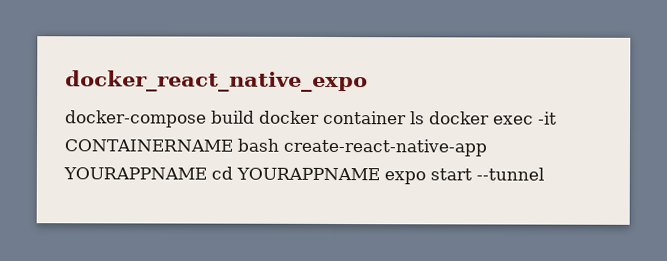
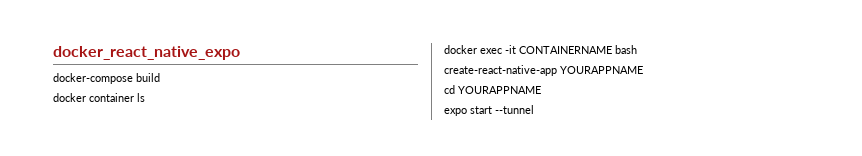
- docker-compose build docker container ls docker exec -it CONTAINERNAME bash create-react-native-app YOURAPPNAME cd YOURAPPNAME expo start --tunnel
+ docker-compose build
+ docker container ls
+ docker exec -it CONTAINERNAME bash
+ create-react-native-app YOURAPPNAME
+ cd YOURAPPNAME
+ expo start --tunnel

